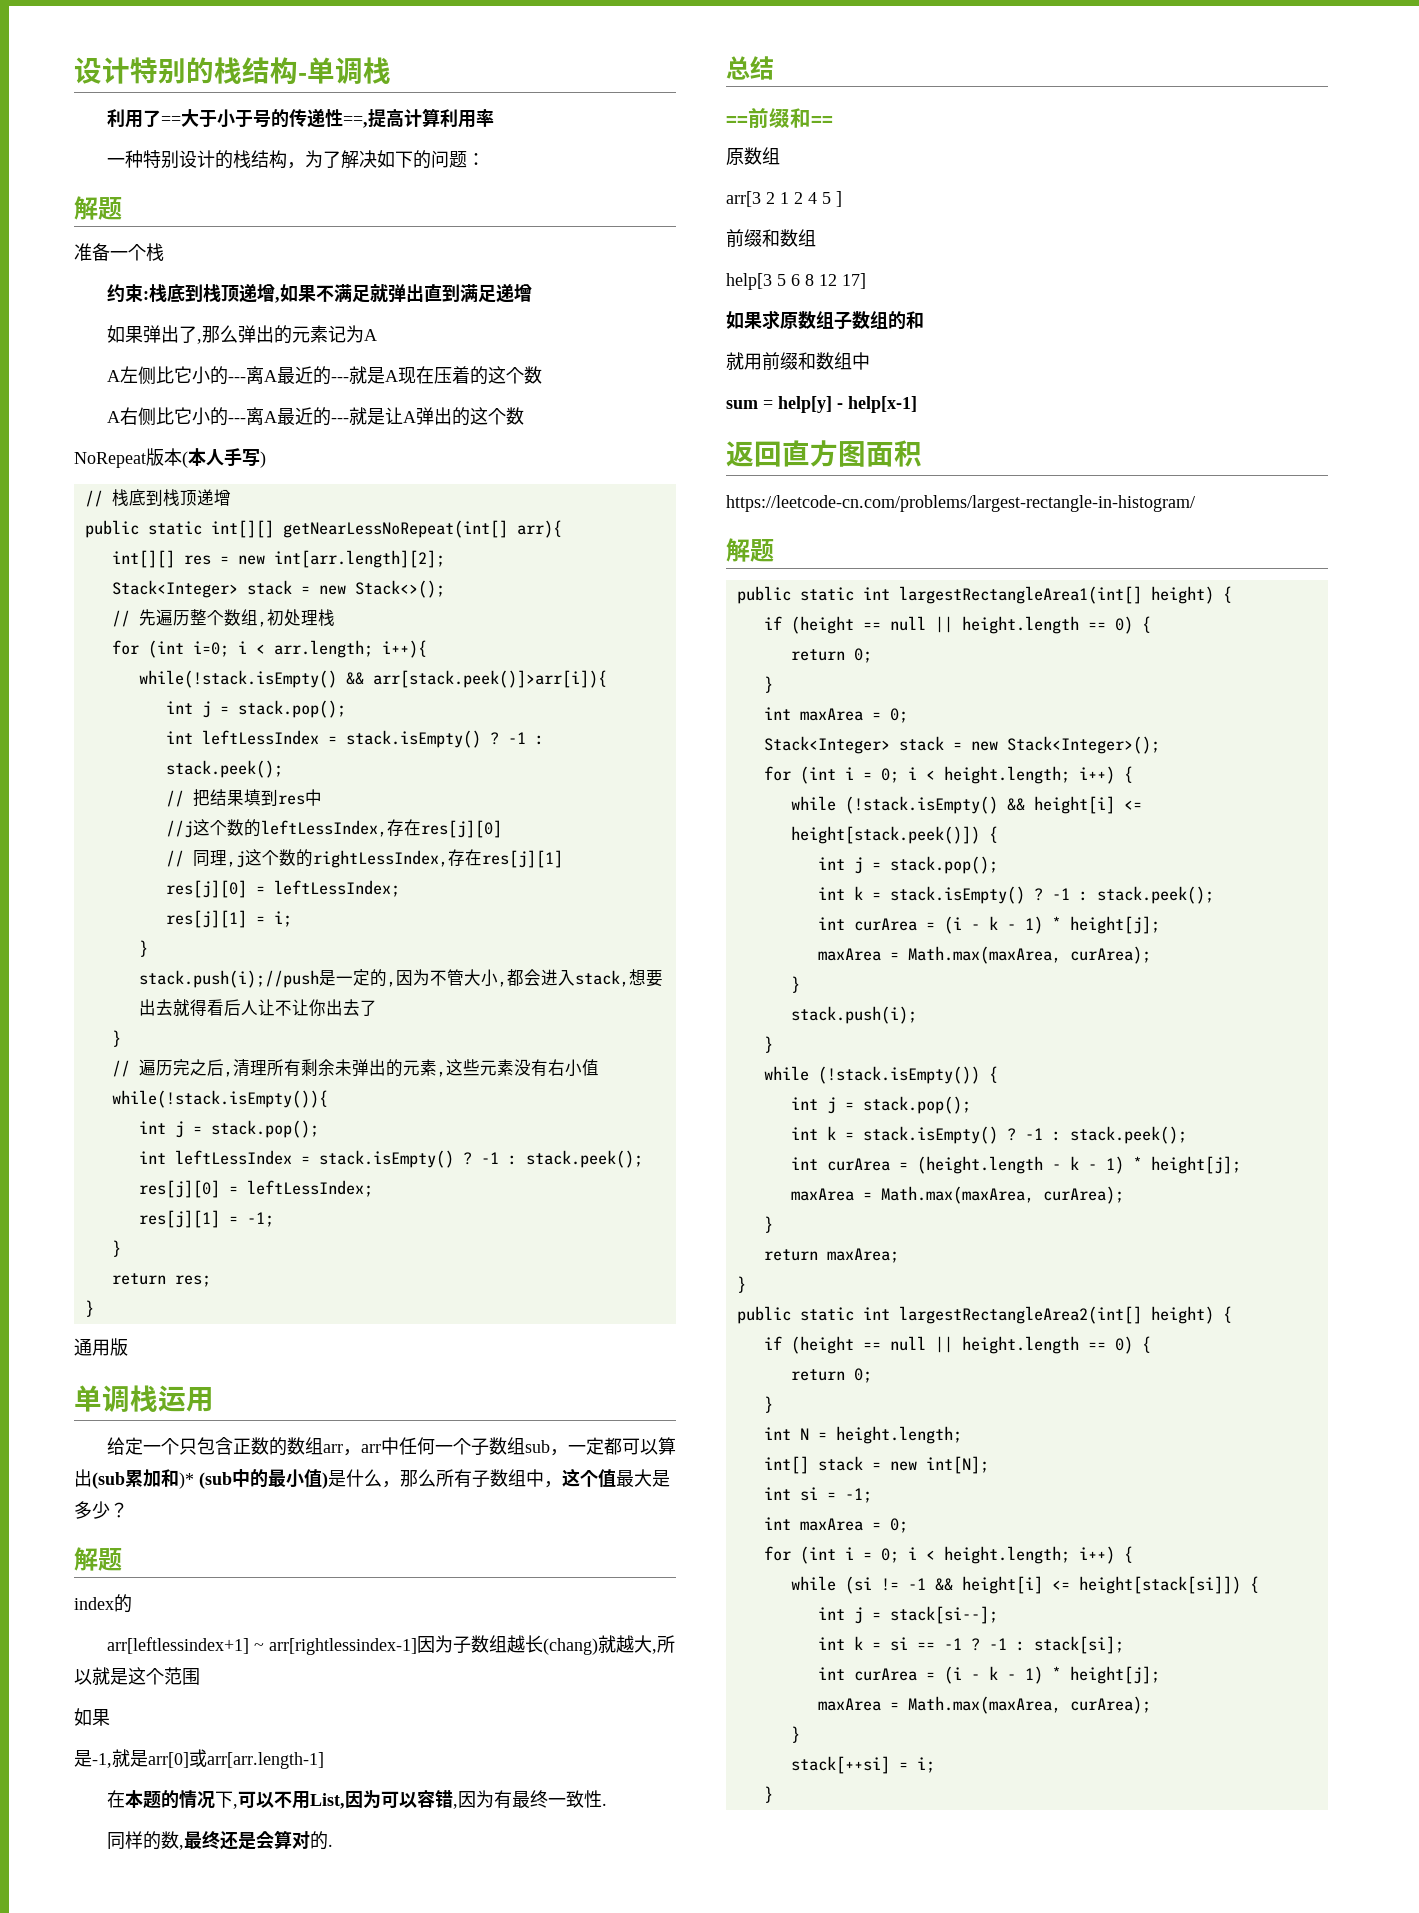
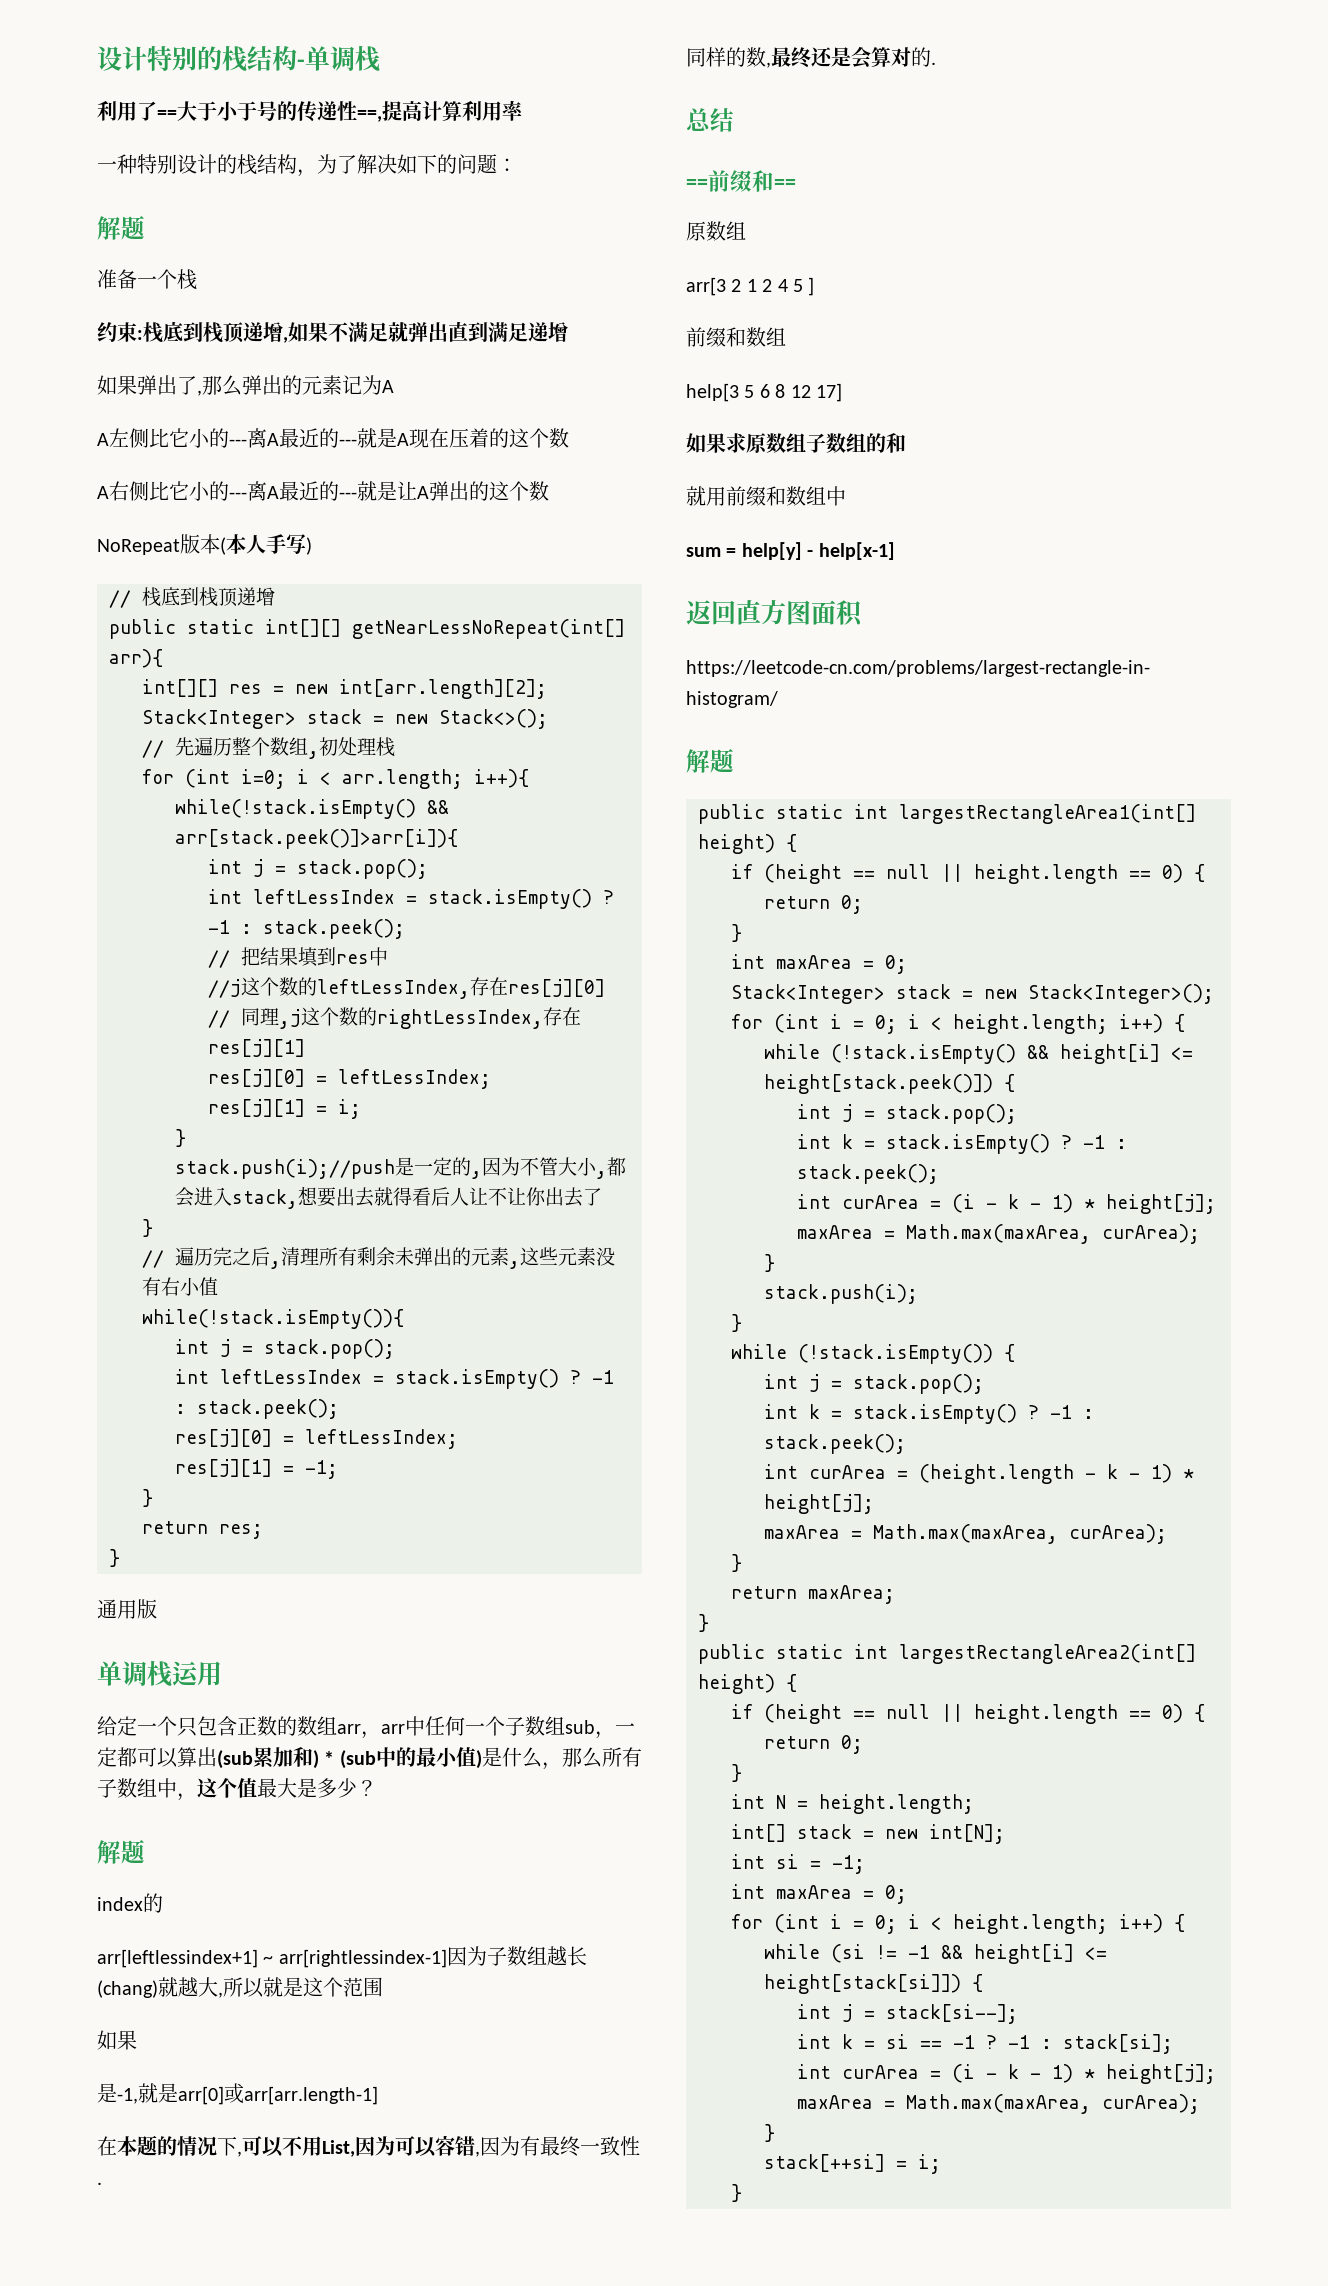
- 给定一个只包含正数的数组arr，arr中任何一个子数组sub，一定都可以算出(sub累加和)* (sub中的最小值)是什么，那么所有子数组中，这个值最大是多少？
+ 给定一个只包含正数的数组arr，arr中任何一个子数组sub，一定都可以算出(sub累加和) * (sub中的最小值)是什么，那么所有子数组中，这个值最大是多少？

